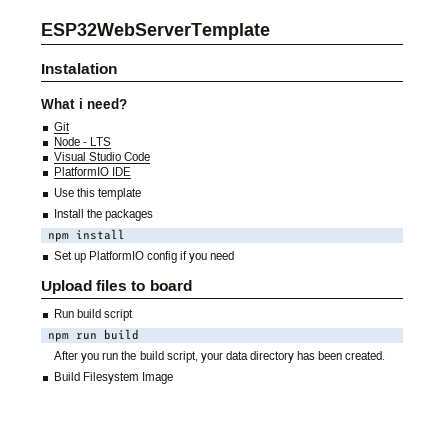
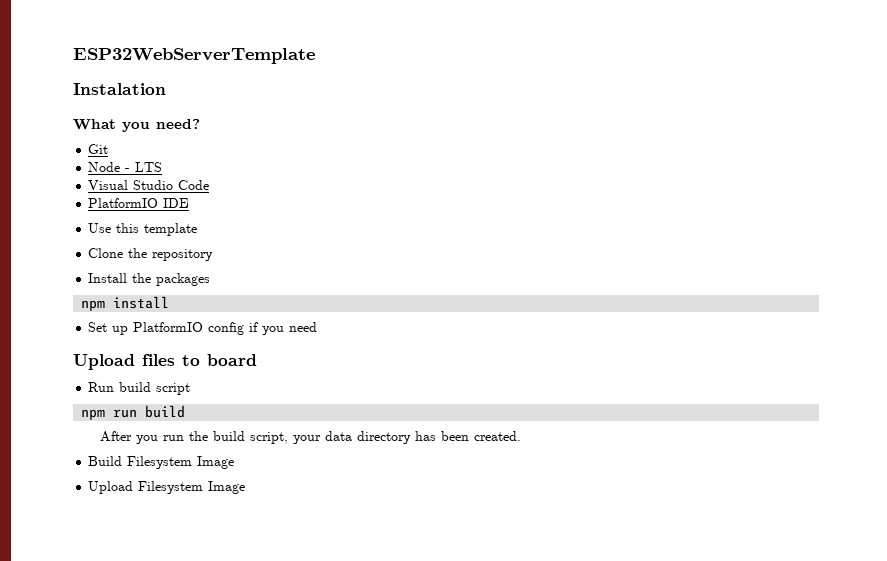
- What i need?
+ What you need?
+ Clone the repository
+ Upload Filesystem Image

